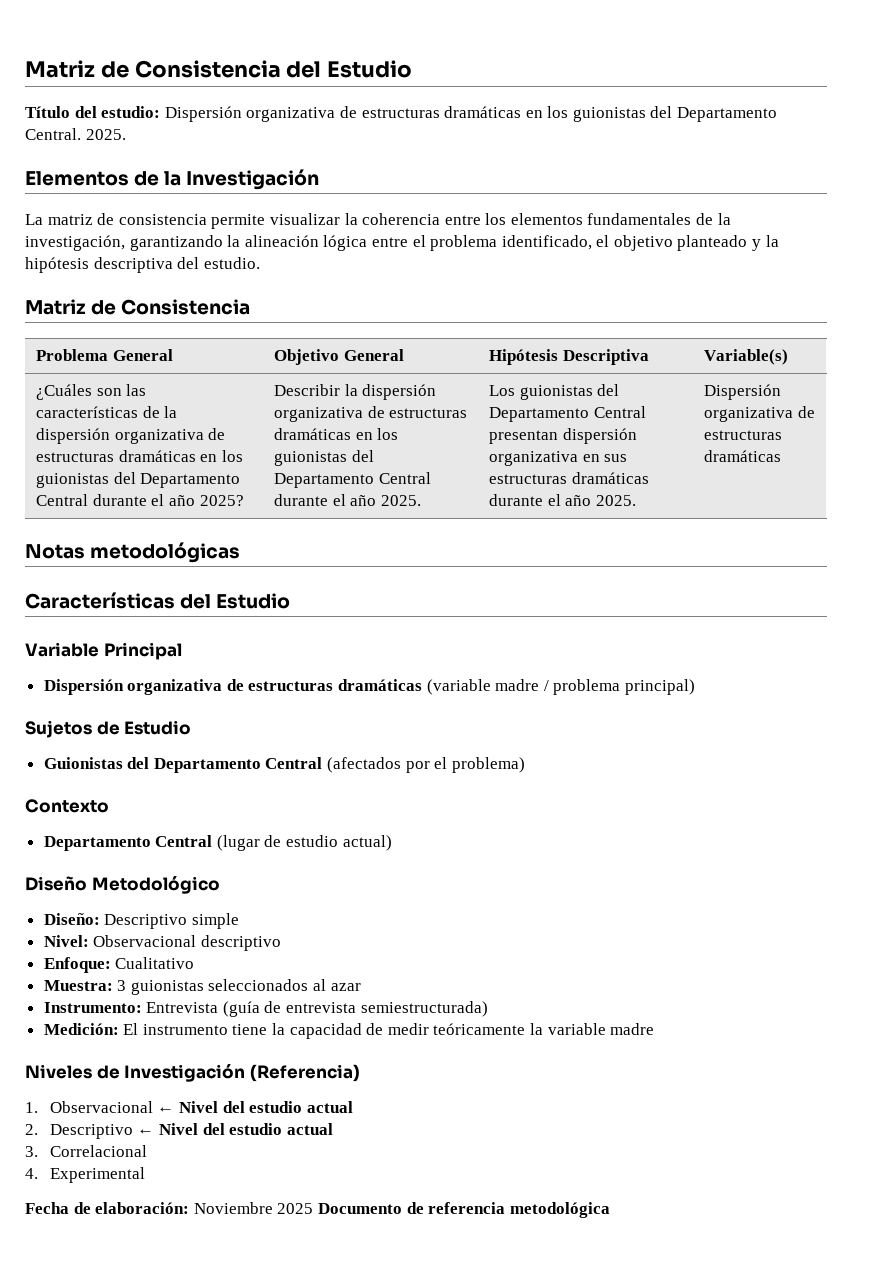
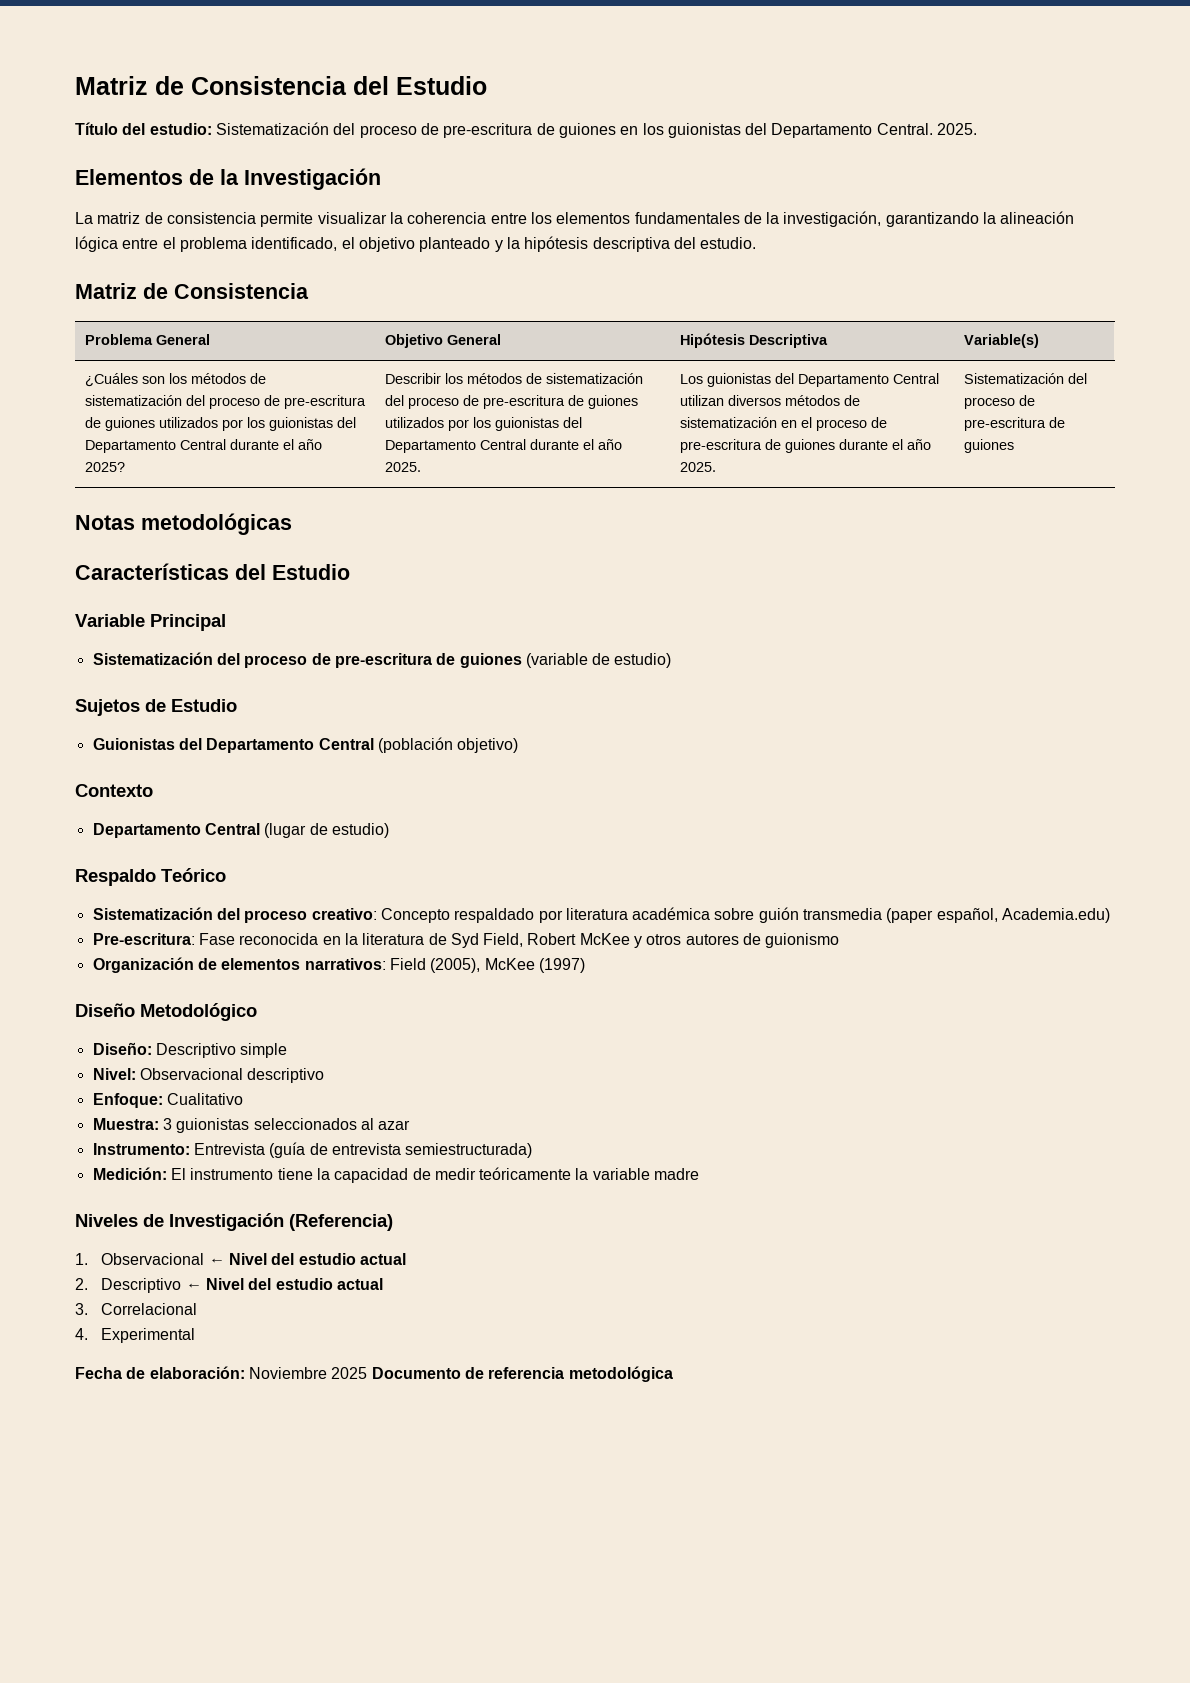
- Título del estudio: Dispersión organizativa de estructuras dramáticas en los guionistas del Departamento Central.
+ Título del estudio: Sistematización del proceso de pre-escritura de guiones en los guionistas del Departamento Central.
- ¿Cuáles son las características de la dispersión organizativa de estructuras dramáticas en los guionistas del Departamento Central durante el año 2025?
+ ¿Cuáles son los métodos de sistematización del proceso de pre-escritura de guiones utilizados por los guionistas del Departamento Central durante el año 2025?
- Describir la dispersión organizativa de estructuras dramáticas en los guionistas del Departamento Central durante el año 2025.
+ Describir los métodos de sistematización del proceso de pre-escritura de guiones utilizados por los guionistas del Departamento Central durante el año 2025.
- Los guionistas del Departamento Central presentan dispersión organizativa en sus estructuras dramáticas durante el año 2025. | Dispersión organizativa de estructuras dramáticas
+ Los guionistas del Departamento Central utilizan diversos métodos de sistematización en el proceso de pre-escritura de guiones durante el año 2025. | Sistematización del proceso de pre-escritura de guiones
- Dispersión organizativa de estructuras dramáticas (variable madre / problema principal)
+ Sistematización del proceso de pre-escritura de guiones (variable de estudio)
- Guionistas del Departamento Central (afectados por el problema)
+ Guionistas del Departamento Central (población objetivo)
- Departamento Central (lugar de estudio actual)
+ Departamento Central (lugar de estudio)
+ Respaldo Teórico
+ Sistematización del proceso creativo: Concepto respaldado por literatura académica sobre guión transmedia (paper español, Academia.edu)
+ Pre-escritura: Fase reconocida en la literatura de Syd Field, Robert McKee y otros autores de guionismo
+ Organización de elementos narrativos: Field (2005), McKee (1997)

